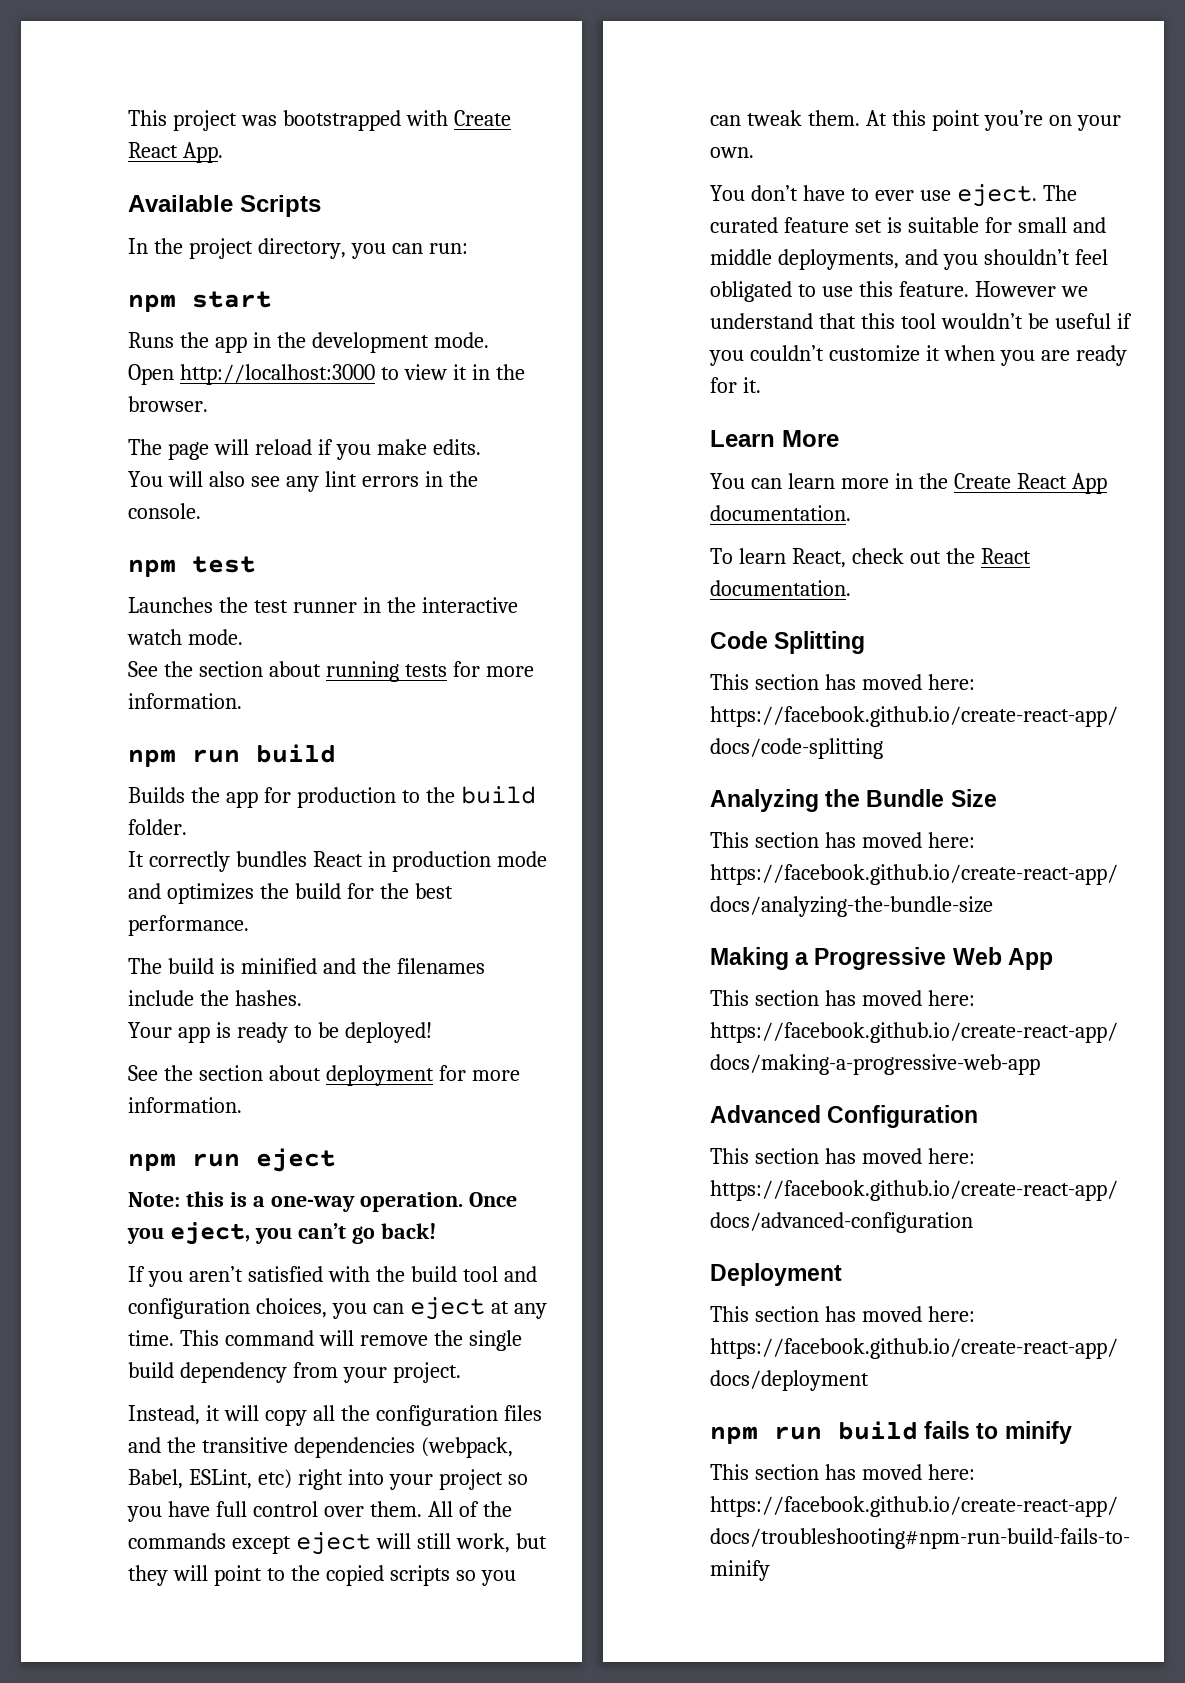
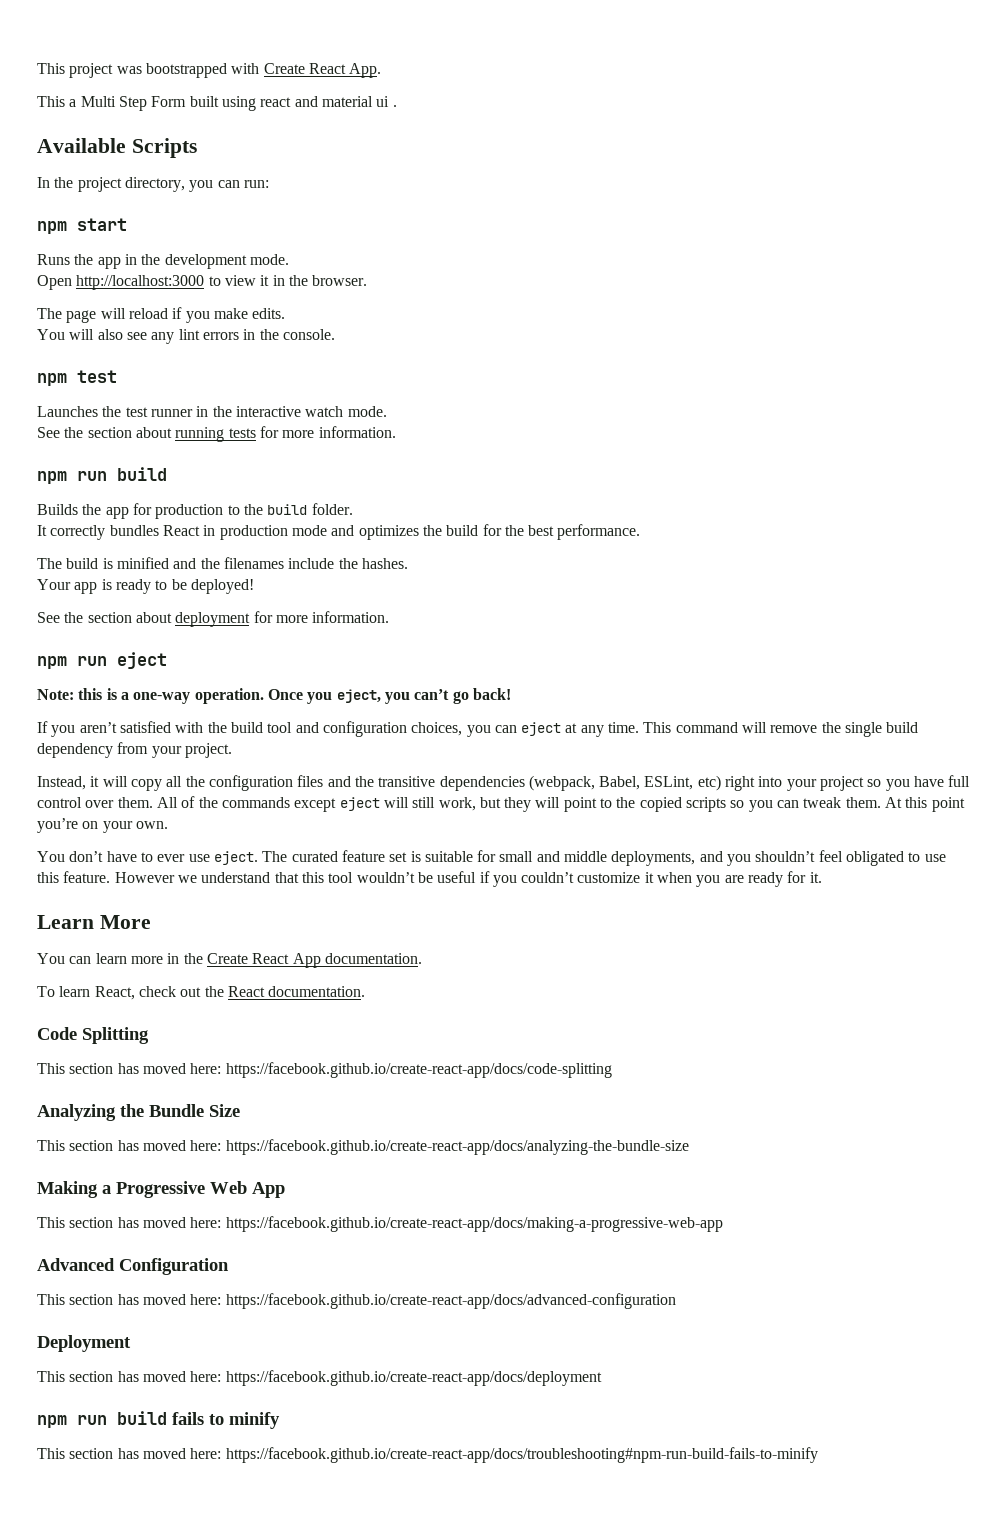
+ This a Multi Step Form built using react and material ui .

